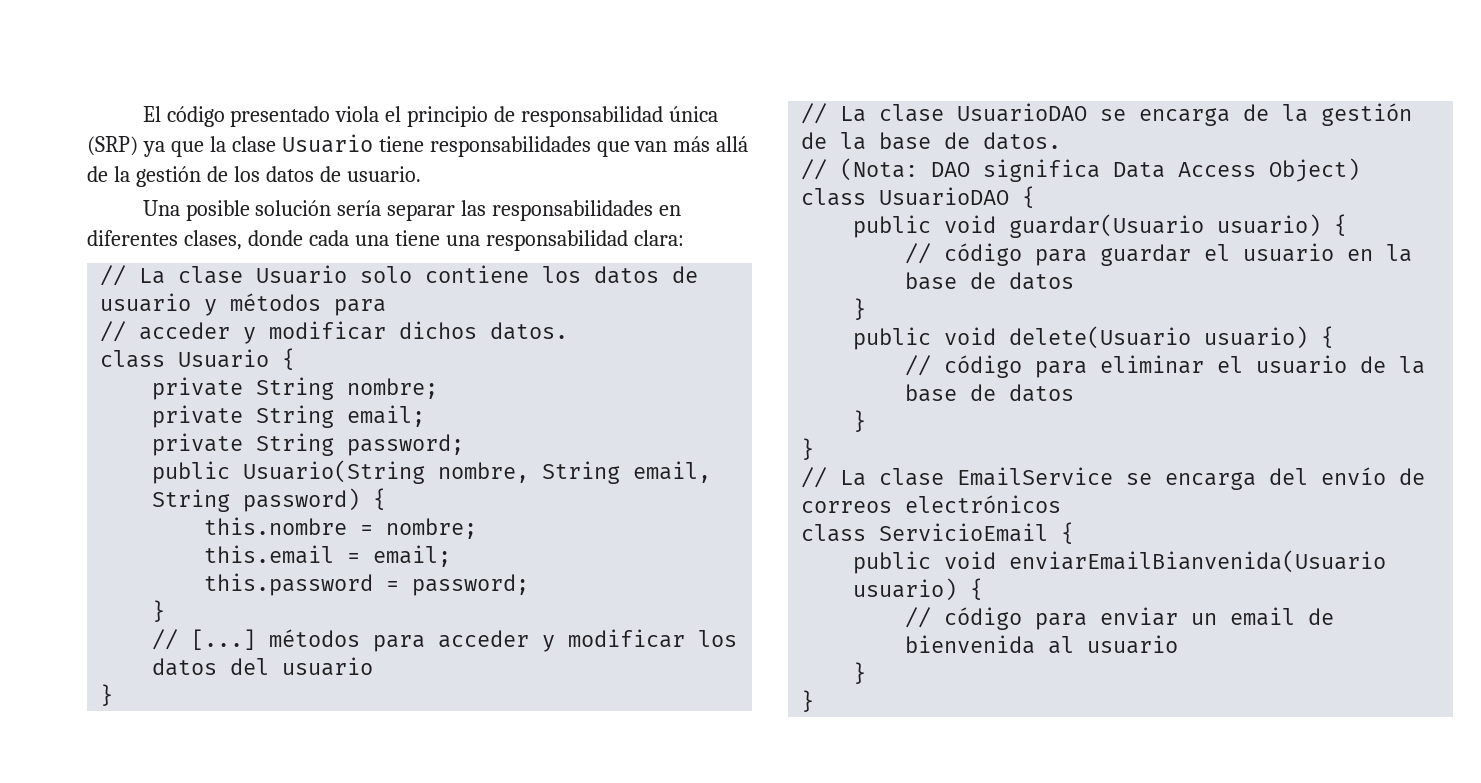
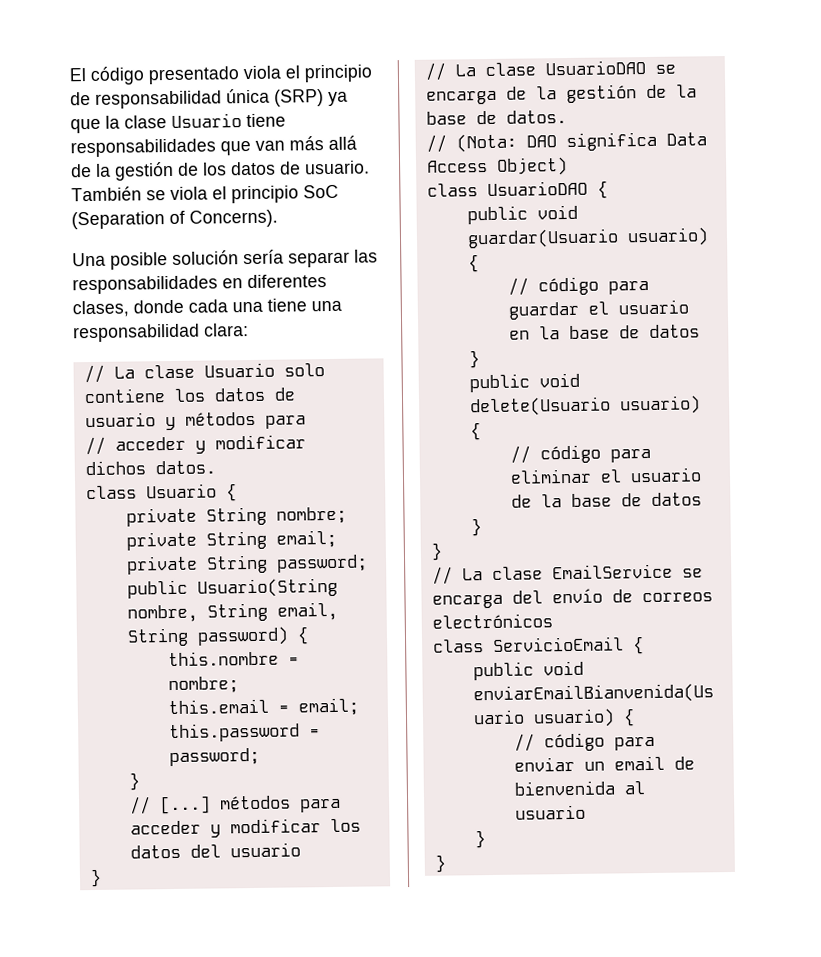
+ También se viola el principio SoC (Separation of Concerns).

